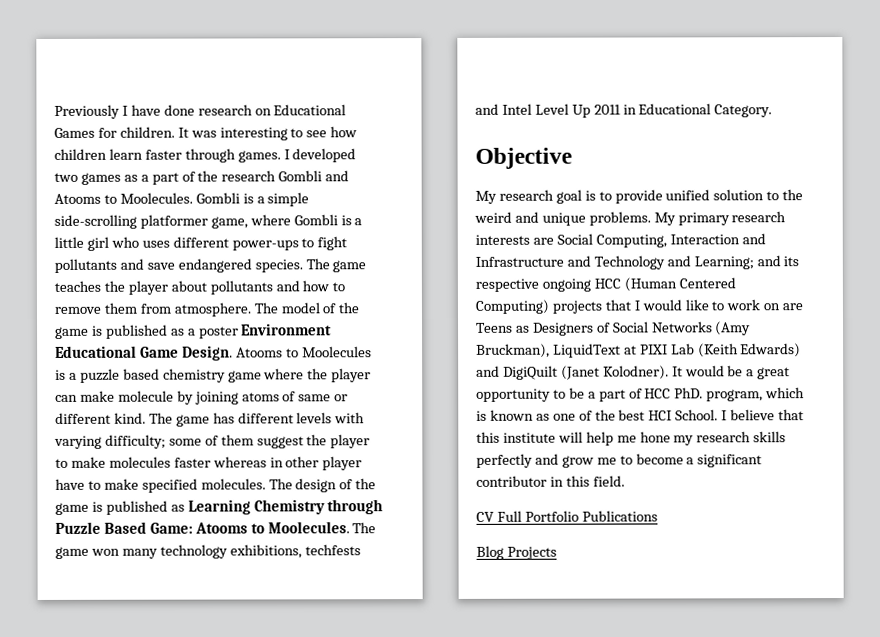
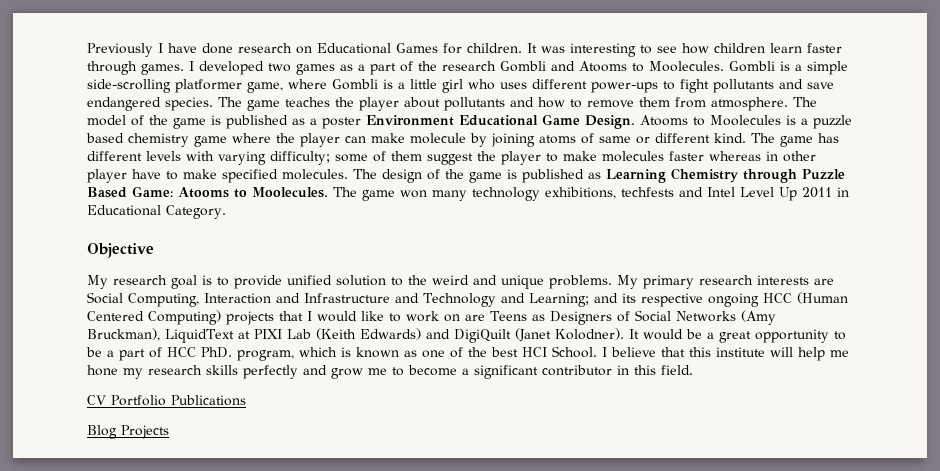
- CV Full Portfolio Publications
+ CV Portfolio Publications

